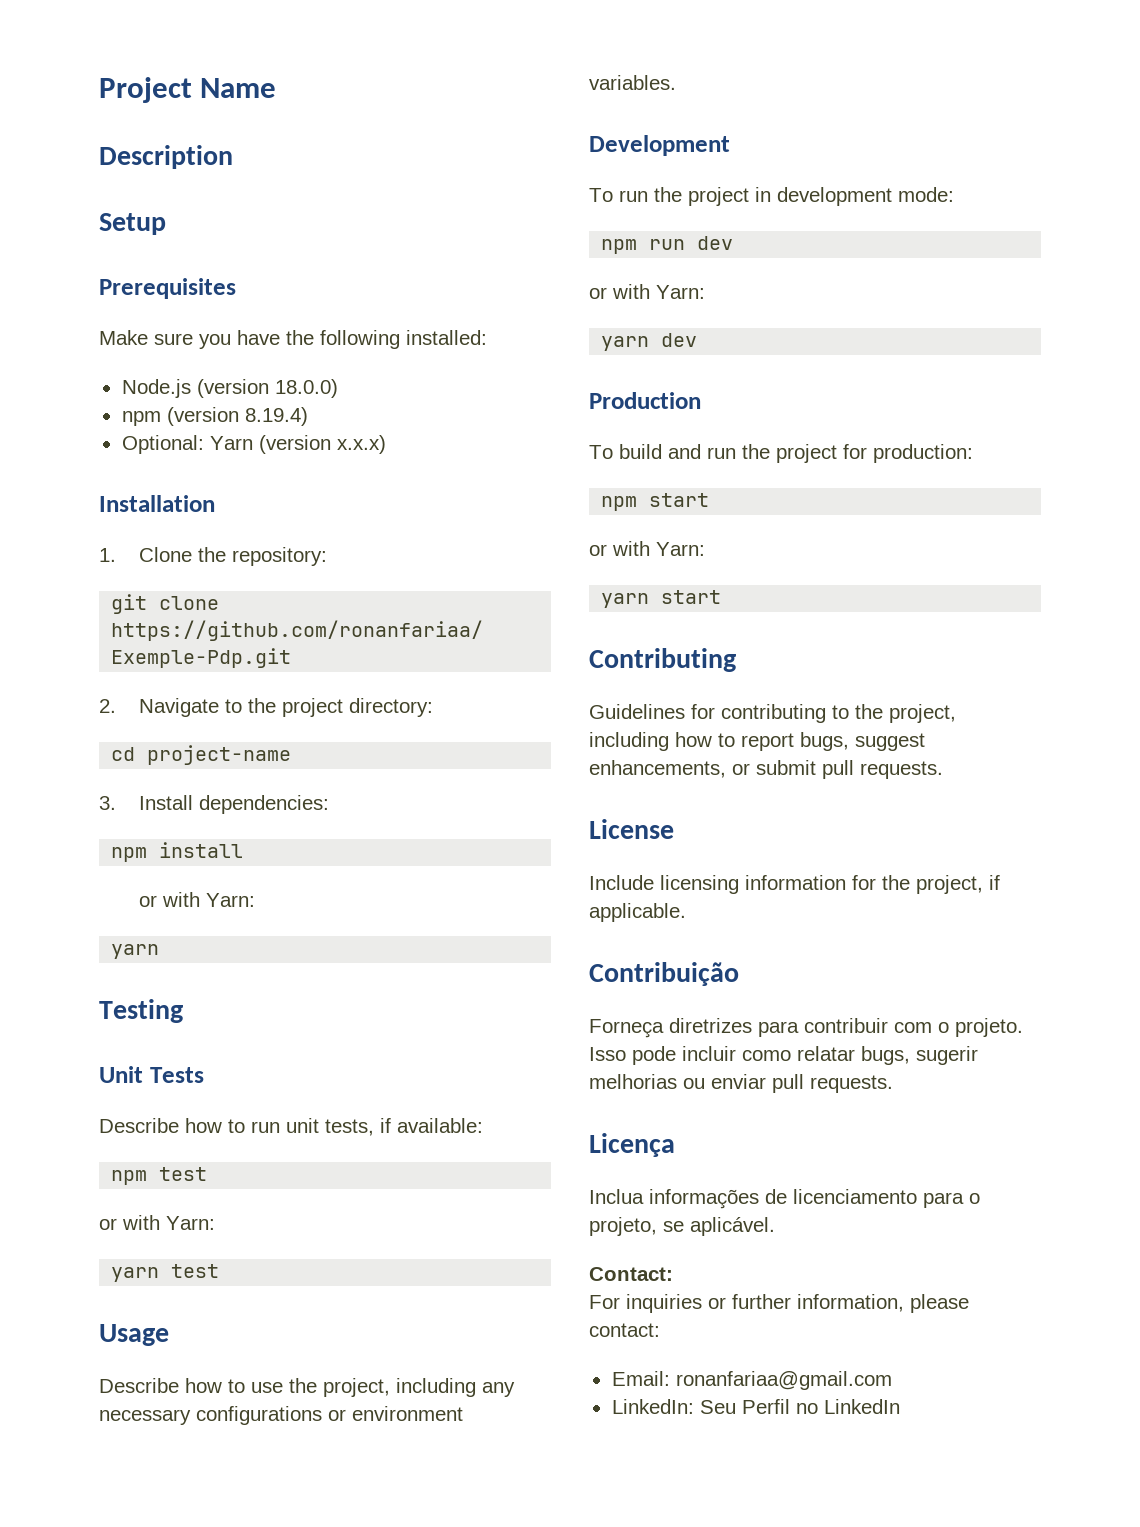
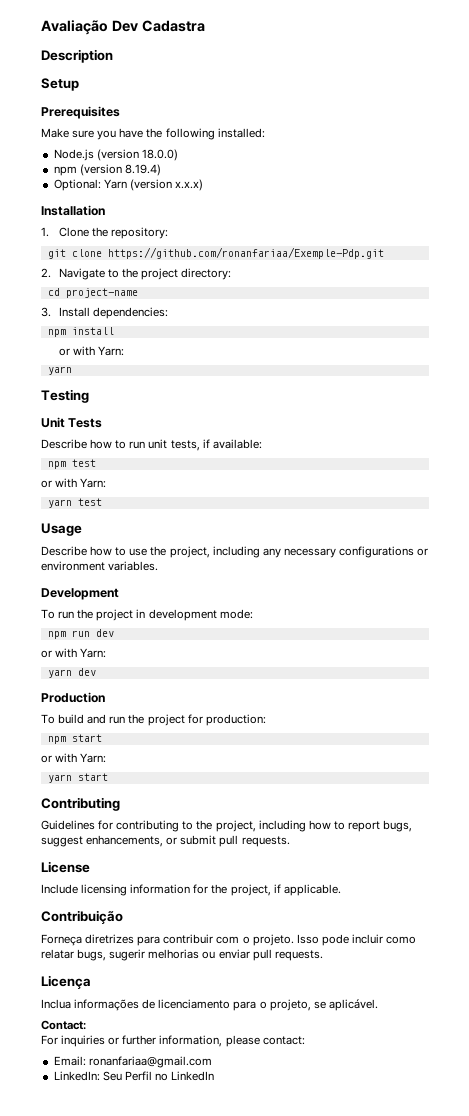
- Project Name
+ Avaliação Dev Cadastra

